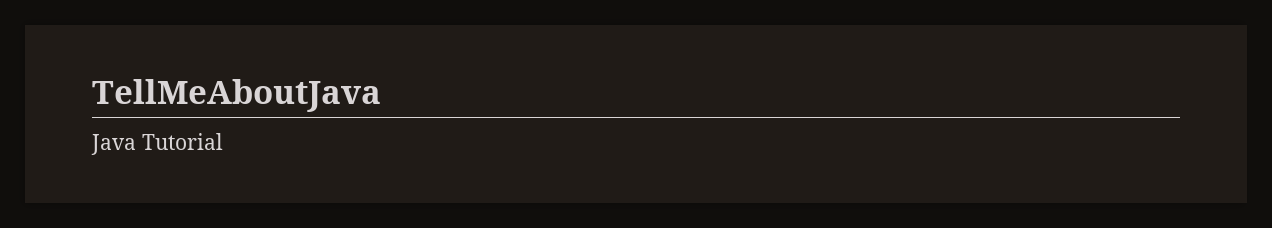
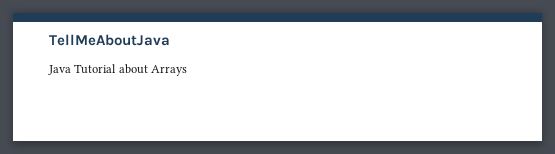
- Java Tutorial
+ Java Tutorial about Arrays

